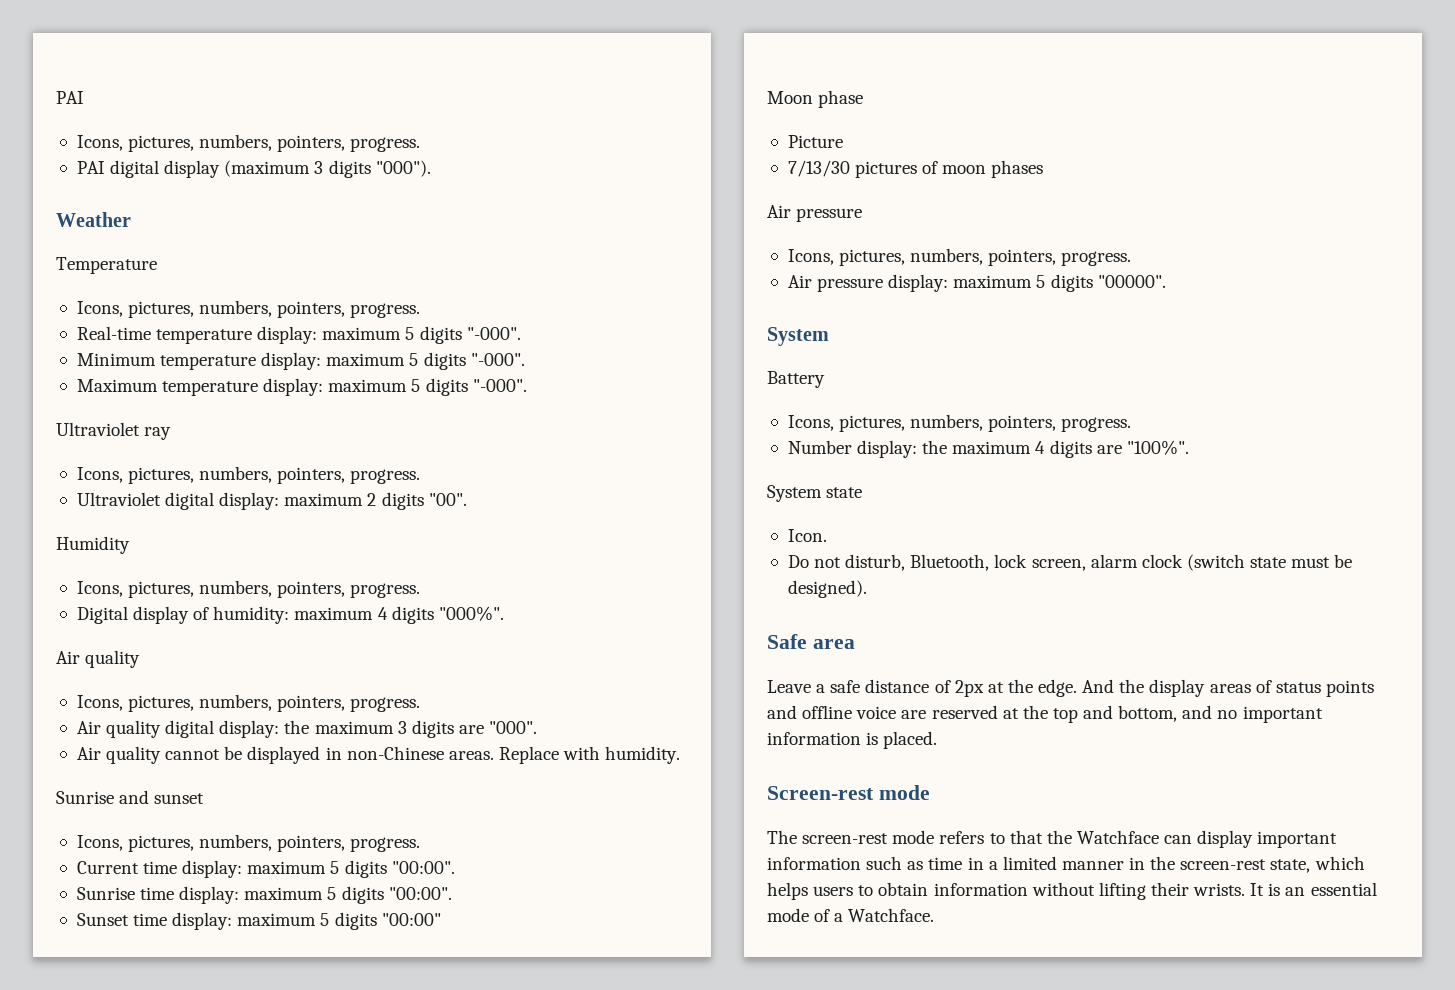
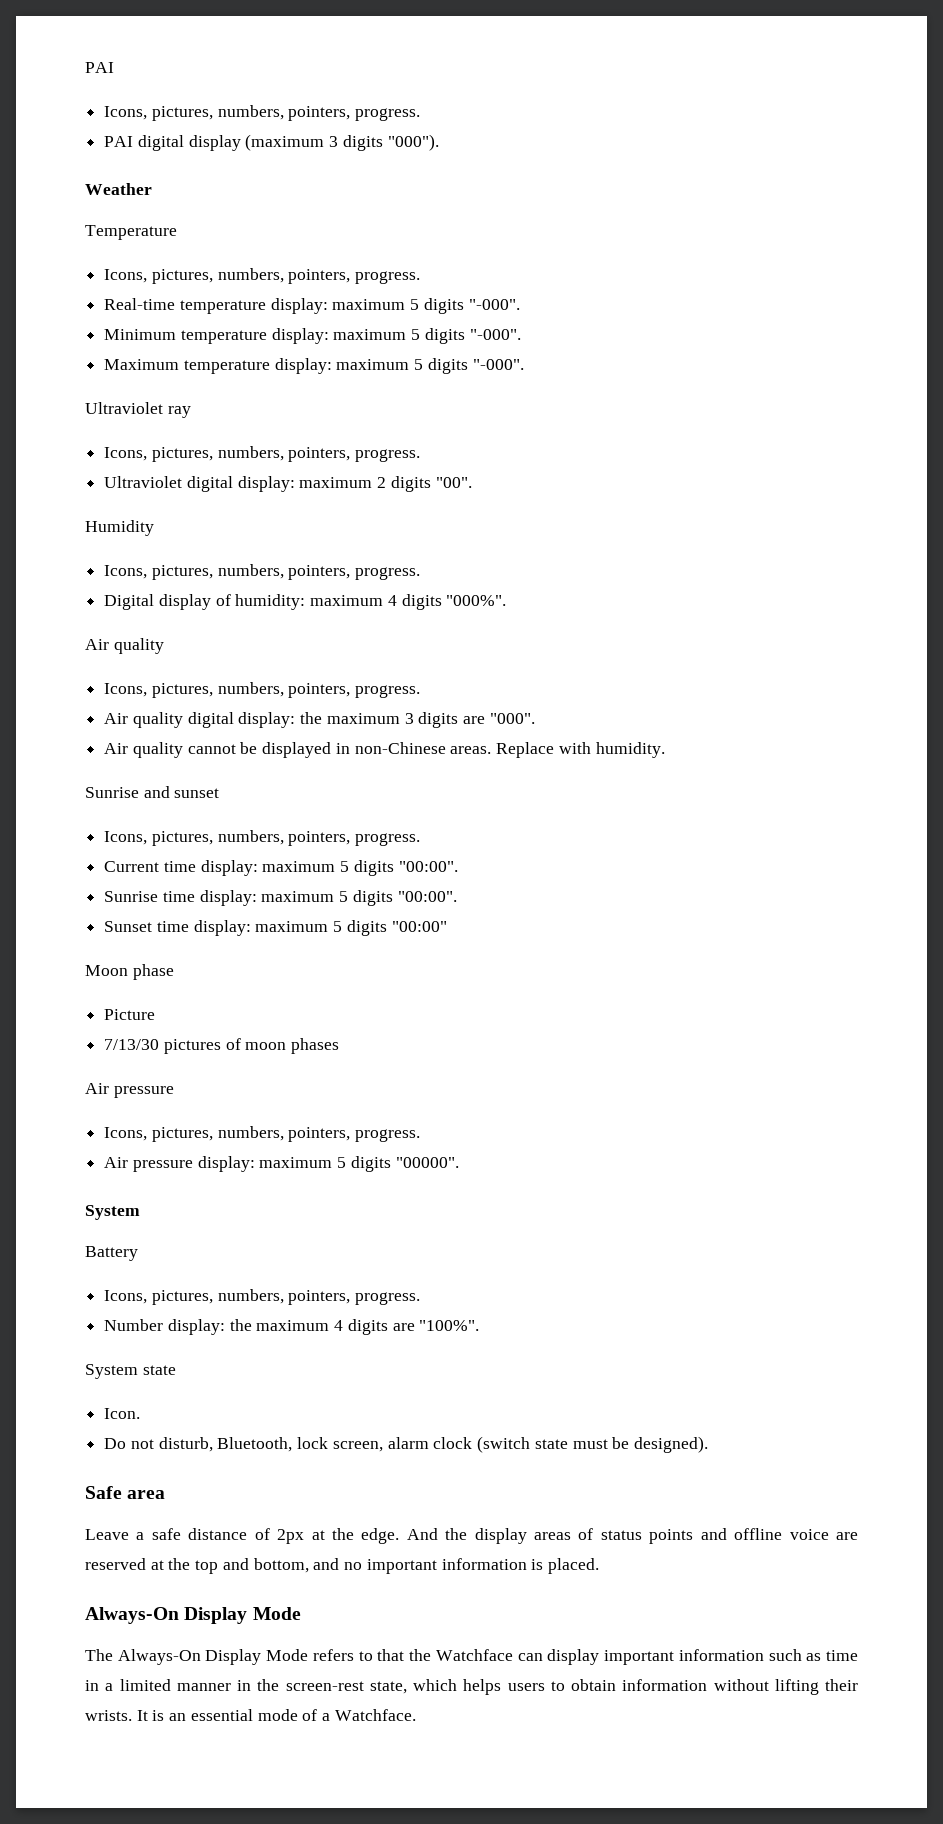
  And the display areas of status points and offline voice are reserved at the top and bottom, and no important information is placed.
- Screen-rest mode
- The screen-rest mode refers to that the Watchface can display important information such as time in a limited manner in the screen-rest state, which helps users to obtain information without lifting their wrists.
+ Always-On Display Mode
+ The Always-On Display Mode refers to that the Watchface can display important information such as time in a limited manner in the screen-rest state, which helps users to obtain information without lifting their wrists.

